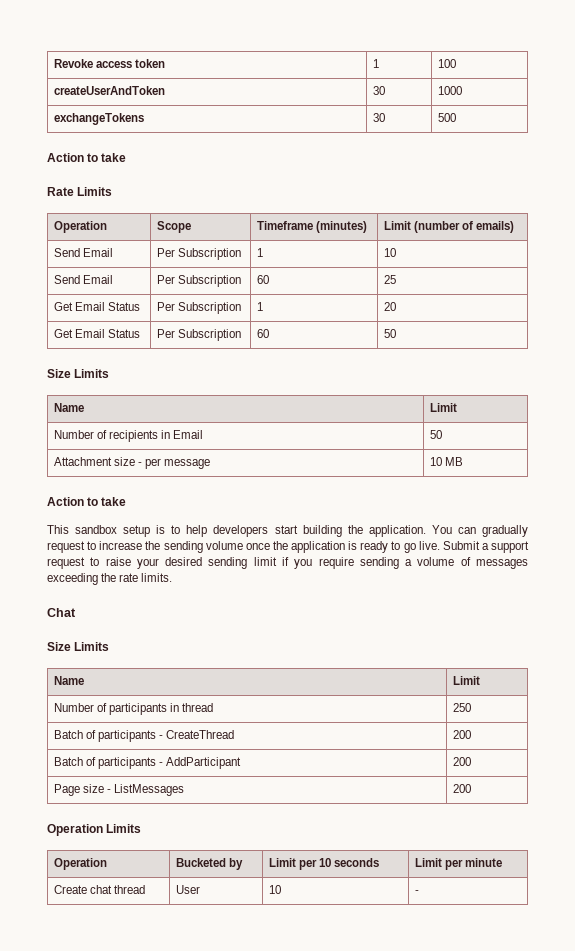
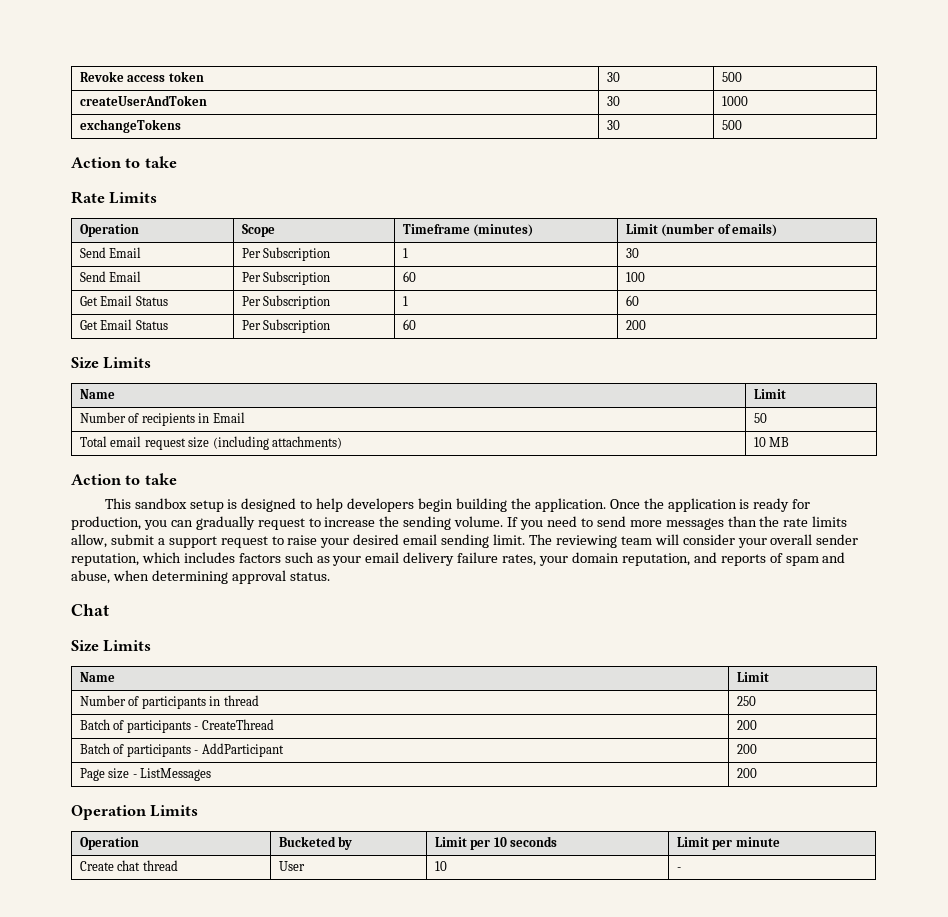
- Revoke access token | 1 | 100
+ Revoke access token | 30 | 500
- Send Email | Per Subscription | 1 | 10
+ Send Email | Per Subscription | 1 | 30
- Send Email | Per Subscription | 60 | 25
+ Send Email | Per Subscription | 60 | 100
- Get Email Status | Per Subscription | 1 | 20
+ Get Email Status | Per Subscription | 1 | 60
- Get Email Status | Per Subscription | 60 | 50
+ Get Email Status | Per Subscription | 60 | 200
- Attachment size - per message | 10 MB
+ Total email request size (including attachments) | 10 MB
- This sandbox setup is to help developers start building the application.
+ This sandbox setup is designed to help developers begin building the application.
- You can gradually request to increase the sending volume once the application is ready to go live. Submit a support request to raise your desired sending limit if you require sending a volume of messages exceeding the rate limits.
+ Once the application is ready for production, you can gradually request to increase the sending volume. If you need to send more messages than the rate limits allow, submit a support request to raise your desired email sending limit. The reviewing team will consider your overall sender reputation, which includes factors such as your email delivery failure rates, your domain reputation, and reports of spam and abuse, when determining approval status.

